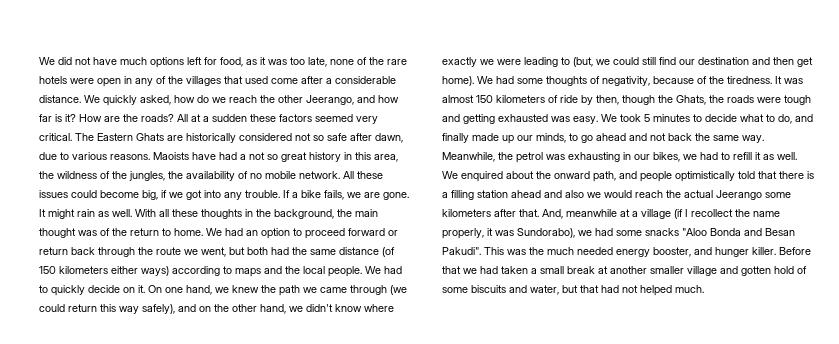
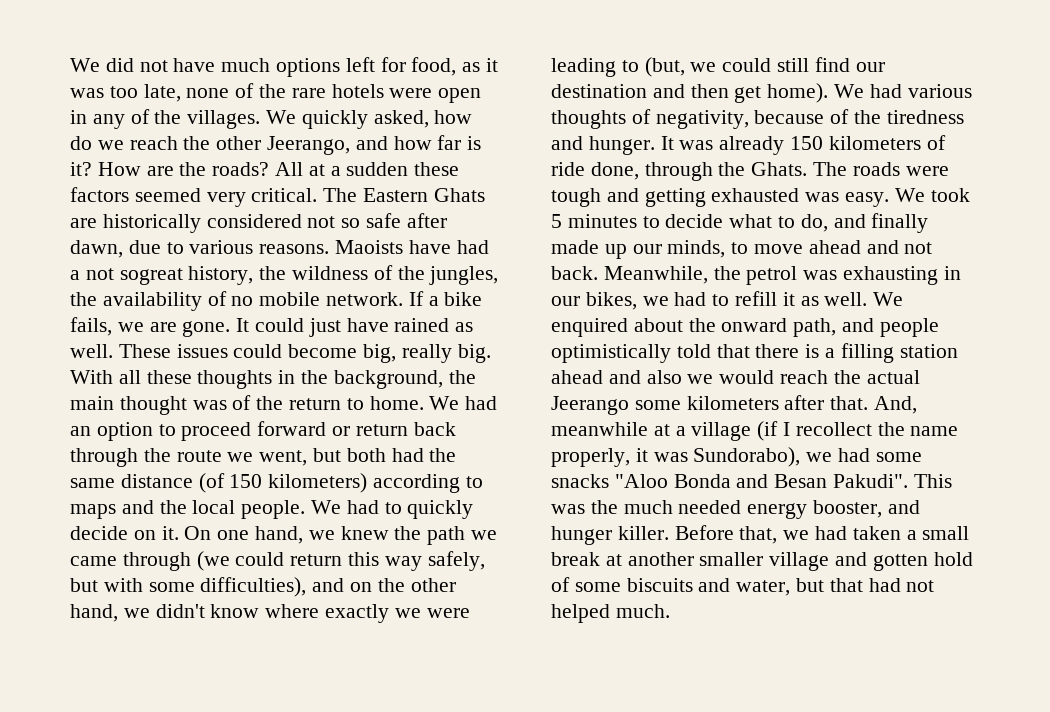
- We did not have much options left for food, as it was too late, none of the rare hotels were open in any of the villages that used come after a considerable distance.
+ We did not have much options left for food, as it was too late, none of the rare hotels were open in any of the villages.
- Maoists have had a not so great history in this area, the wildness of the jungles, the availability of no mobile network.
+ Maoists have had a not sogreat history, the wildness of the jungles, the availability of no mobile network.
- All these issues could become big, if we got into any trouble.
- It might rain as well.
+ It could just have rained as well. These issues could become big, really big.
- We had an option to proceed forward or return back through the route we went, but both had the same distance (of 150 kilometers either ways) according to maps and the local people.
+ We had an option to proceed forward or return back through the route we went, but both had the same distance (of 150 kilometers) according to maps and the local people.
- On one hand, we knew the path we came through (we could return this way safely), and on the other hand, we didn't know where exactly we were leading to (but, we could still find our destination and then get home).
+ On one hand, we knew the path we came through (we could return this way safely, but with some difficulties), and on the other hand, we didn't know where exactly we were leading to (but, we could still find our destination and then get home).
- We had some thoughts of negativity, because of the tiredness.
+ We had various thoughts of negativity, because of the tiredness and hunger.
- It was almost 150 kilometers of ride by then, though the Ghats, the roads were tough and getting exhausted was easy.
+ It was already 150 kilometers of ride done, through the Ghats. The roads were tough and getting exhausted was easy.
- We took 5 minutes to decide what to do, and finally made up our minds, to go ahead and not back the same way.
+ We took 5 minutes to decide what to do, and finally made up our minds, to move ahead and not back.
- Before that we had taken a small break at another smaller village and gotten hold of some biscuits and water, but that had not helped much.
+ Before that, we had taken a small break at another smaller village and gotten hold of some biscuits and water, but that had not helped much.

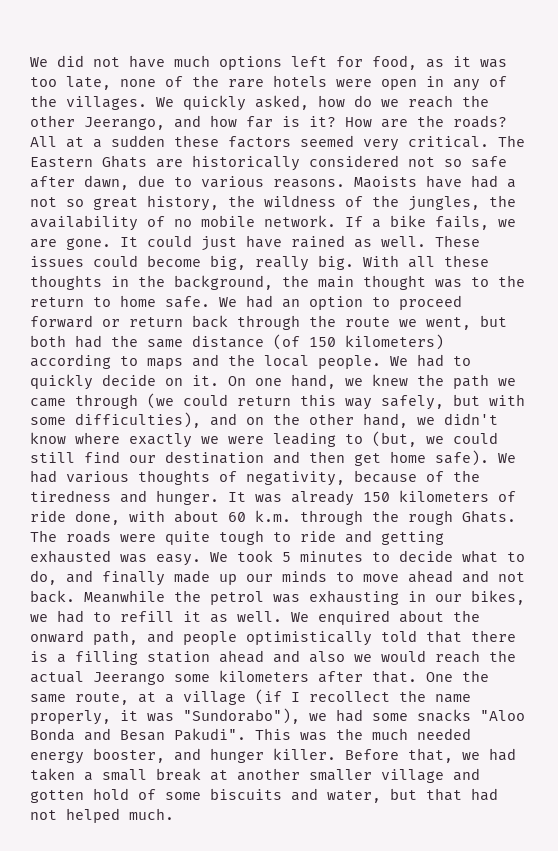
- Maoists have had a not sogreat history, the wildness of the jungles, the availability of no mobile network.
+ Maoists have had a not so great history, the wildness of the jungles, the availability of no mobile network.
- With all these thoughts in the background, the main thought was of the return to home.
+ With all these thoughts in the background, the main thought was to the return to home safe.
- On one hand, we knew the path we came through (we could return this way safely, but with some difficulties), and on the other hand, we didn't know where exactly we were leading to (but, we could still find our destination and then get home).
+ On one hand, we knew the path we came through (we could return this way safely, but with some difficulties), and on the other hand, we didn't know where exactly we were leading to (but, we could still find our destination and then get home safe).
- It was already 150 kilometers of ride done, through the Ghats.
+ It was already 150 kilometers of ride done, with about 60 k.m. through the rough Ghats.
- The roads were tough and getting exhausted was easy.
+ The roads were quite tough to ride and getting exhausted was easy.
- We took 5 minutes to decide what to do, and finally made up our minds, to move ahead and not back.
+ We took 5 minutes to decide what to do, and finally made up our minds to move ahead and not back.
- Meanwhile, the petrol was exhausting in our bikes, we had to refill it as well.
+ Meanwhile the petrol was exhausting in our bikes, we had to refill it as well.
- And, meanwhile at a village (if I recollect the name properly, it was Sundorabo), we had some snacks "Aloo Bonda and Besan Pakudi".
+ One the same route, at a village (if I recollect the name properly, it was "Sundorabo"), we had some snacks "Aloo Bonda and Besan Pakudi".

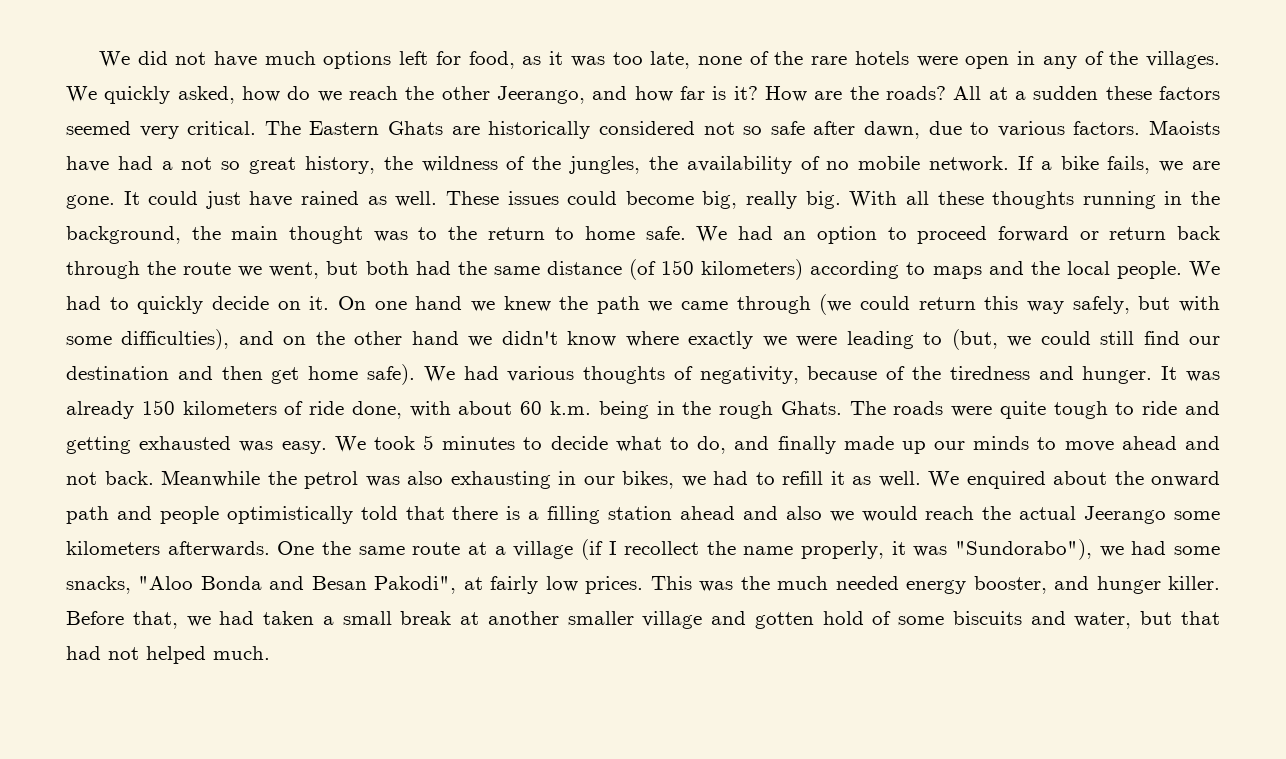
- The Eastern Ghats are historically considered not so safe after dawn, due to various reasons.
+ The Eastern Ghats are historically considered not so safe after dawn, due to various factors.
- With all these thoughts in the background, the main thought was to the return to home safe.
+ With all these thoughts running in the background, the main thought was to the return to home safe.
- On one hand, we knew the path we came through (we could return this way safely, but with some difficulties), and on the other hand, we didn't know where exactly we were leading to (but, we could still find our destination and then get home safe).
+ On one hand we knew the path we came through (we could return this way safely, but with some difficulties), and on the other hand we didn't know where exactly we were leading to (but, we could still find our destination and then get home safe).
- It was already 150 kilometers of ride done, with about 60 k.m. through the rough Ghats.
+ It was already 150 kilometers of ride done, with about 60 k.m. being in the rough Ghats.
- Meanwhile the petrol was exhausting in our bikes, we had to refill it as well.
+ Meanwhile the petrol was also exhausting in our bikes, we had to refill it as well.
- We enquired about the onward path, and people optimistically told that there is a filling station ahead and also we would reach the actual Jeerango some kilometers after that.
+ We enquired about the onward path and people optimistically told that there is a filling station ahead and also we would reach the actual Jeerango some kilometers afterwards.
- One the same route, at a village (if I recollect the name properly, it was "Sundorabo"), we had some snacks "Aloo Bonda and Besan Pakudi".
+ One the same route at a village (if I recollect the name properly, it was "Sundorabo"), we had some snacks, "Aloo Bonda and Besan Pakodi", at fairly low prices.

